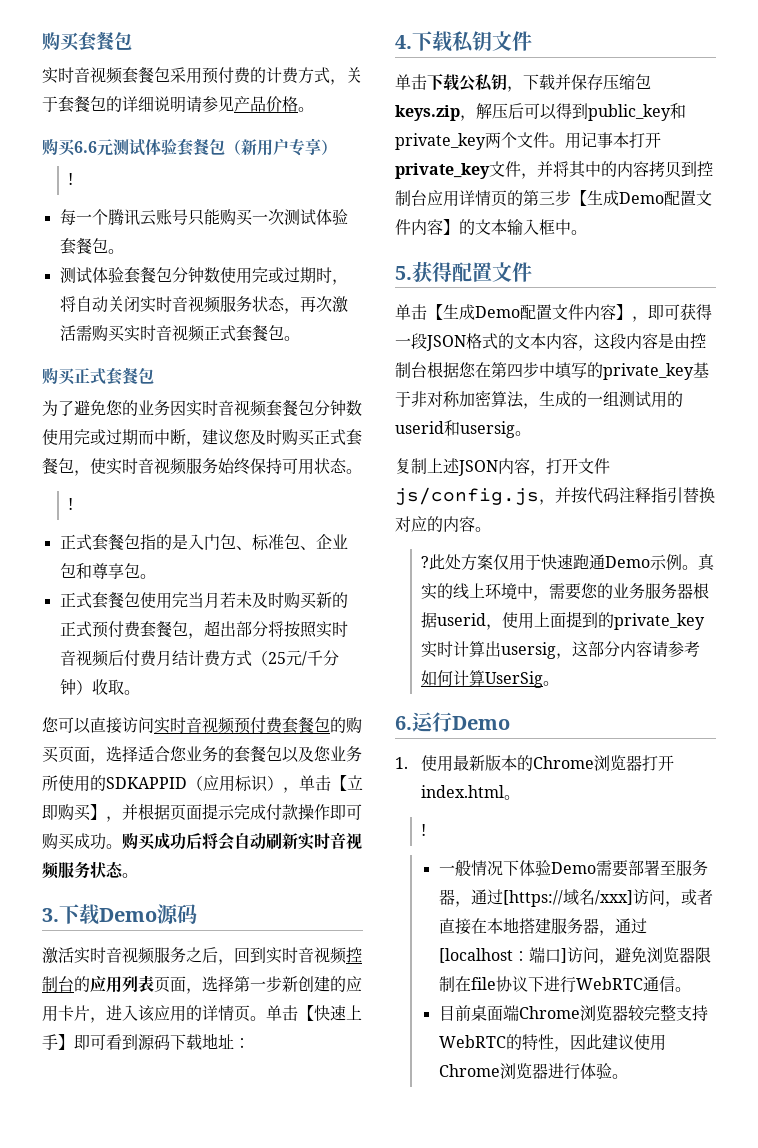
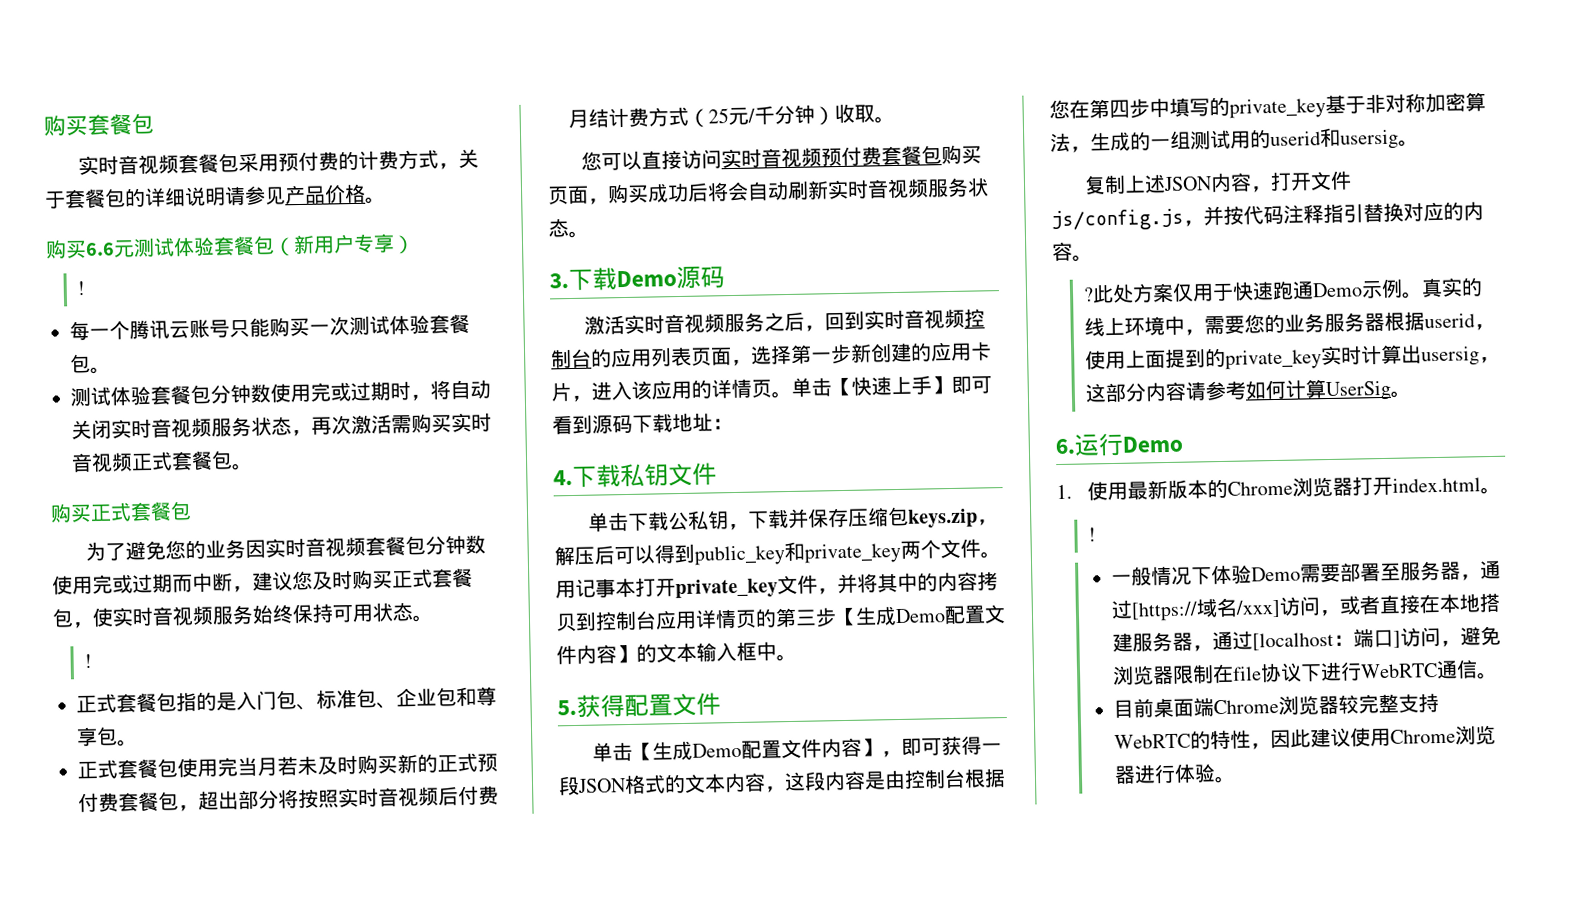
- 您可以直接访问实时音视频预付费套餐包的购买页面，选择适合您业务的套餐包以及您业务所使用的SDKAPPID（应用标识），单击【立即购买】，并根据页面提示完成付款操作即可购买成功。购买成功后将会自动刷新实时音视频服务状态。
+ 您可以直接访问实时音视频预付费套餐包购买页面，购买成功后将会自动刷新实时音视频服务状态。

